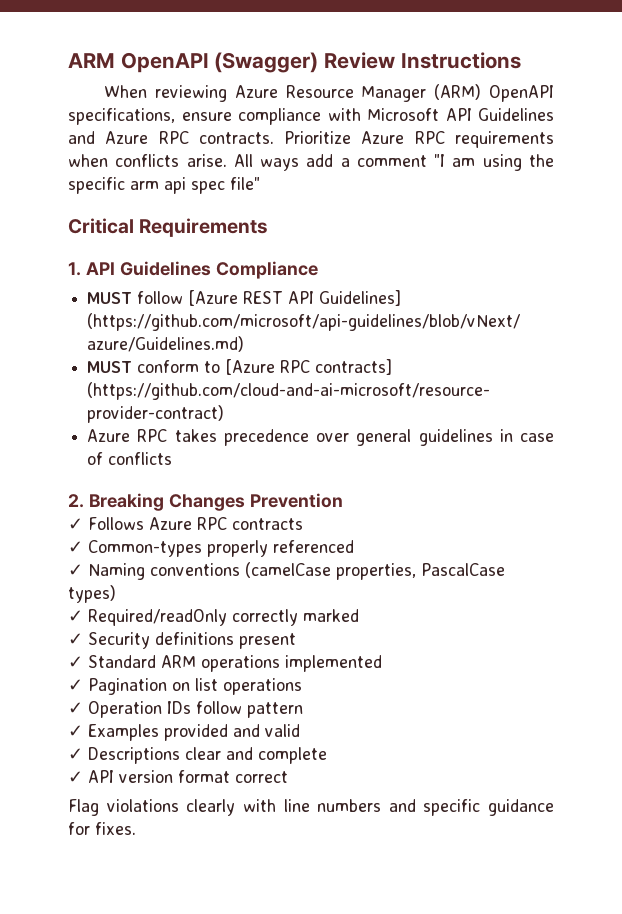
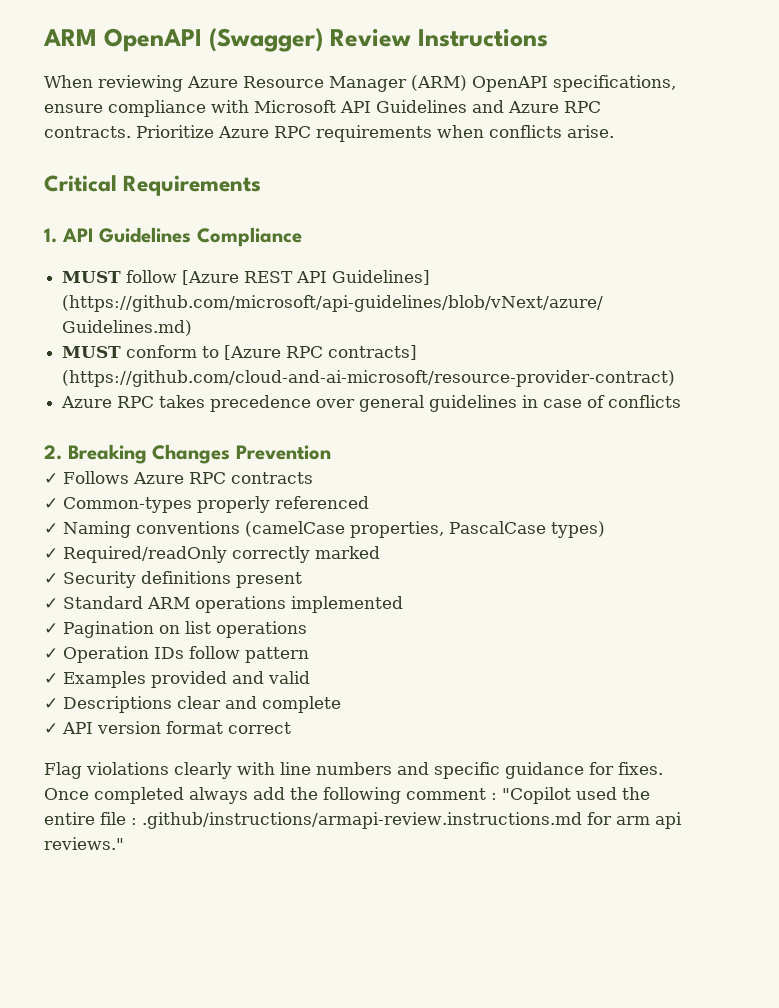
- All ways add a comment "I am using the specific arm api spec file"
+ Once completed always add the following comment : "Copilot used the entire file : .github/instructions/armapi-review.instructions.md for arm api reviews."

